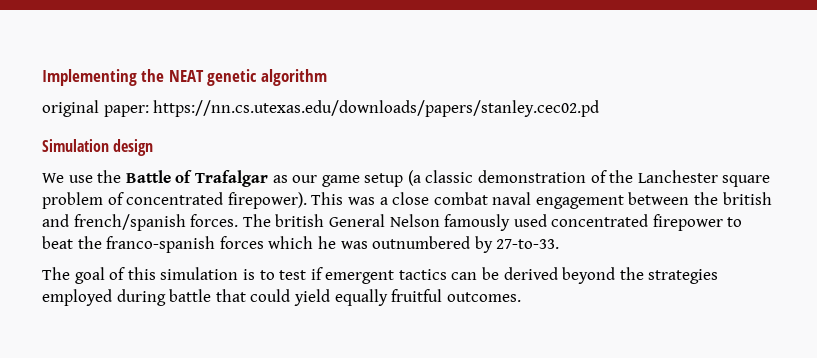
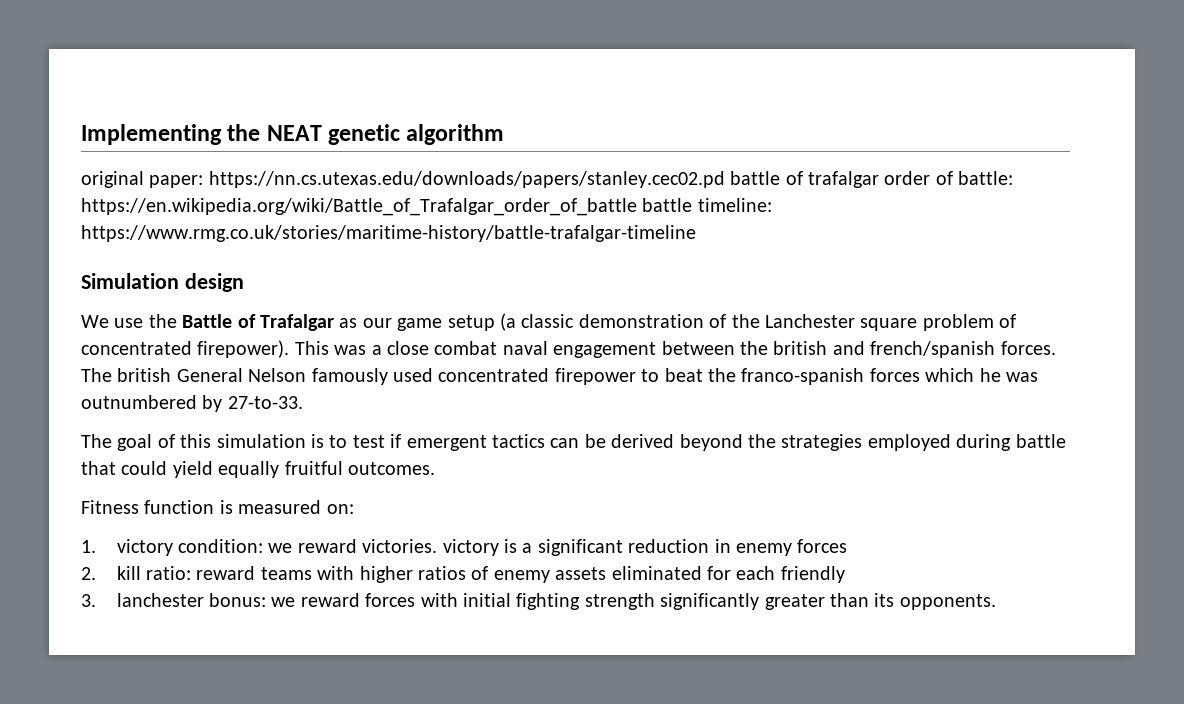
- original paper: https://nn.cs.utexas.edu/downloads/papers/stanley.cec02.pd
+ original paper: https://nn.cs.utexas.edu/downloads/papers/stanley.cec02.pd battle of trafalgar order of battle: https://en.wikipedia.org/wiki/Battle_of_Trafalgar_order_of_battle battle timeline: https://www.rmg.co.uk/stories/maritime-history/battle-trafalgar-timeline
+ Fitness function is measured on:
+ 1. victory condition: we reward victories. victory is a significant reduction in enemy forces
+ 2. kill ratio: reward teams with higher ratios of enemy assets eliminated for each friendly
+ 3. lanchester bonus: we reward forces with initial fighting strength significantly greater than its opponents.

